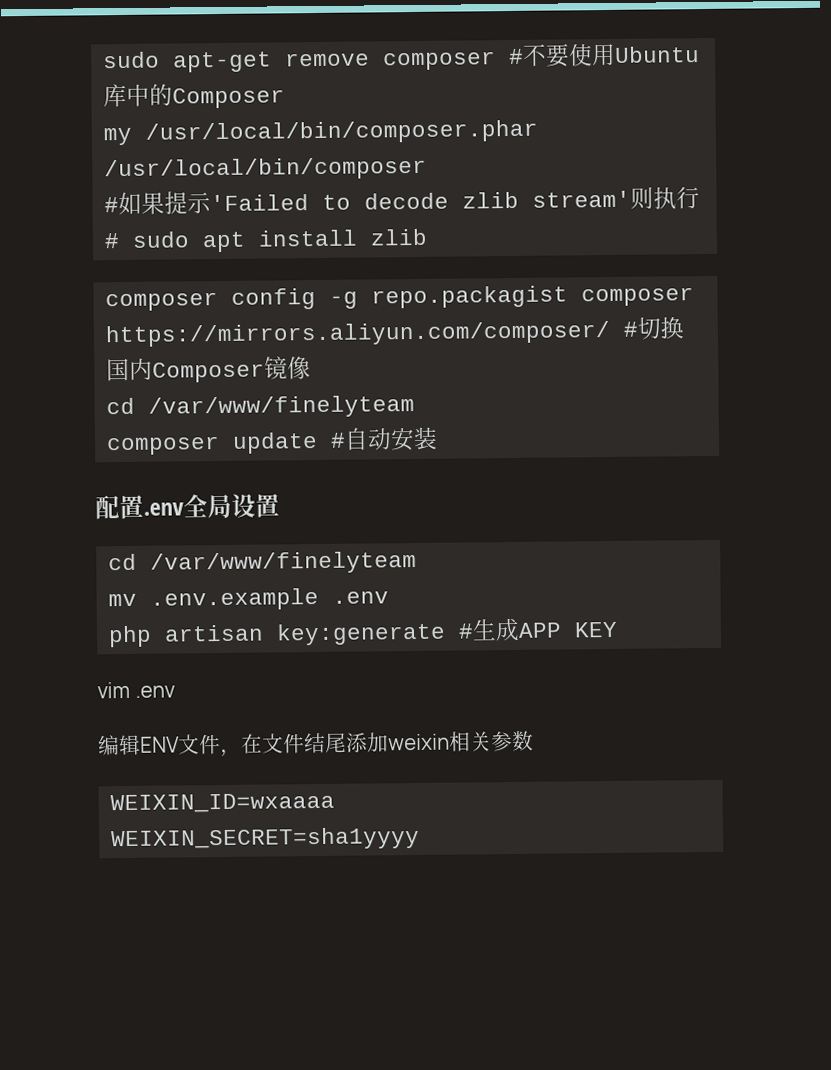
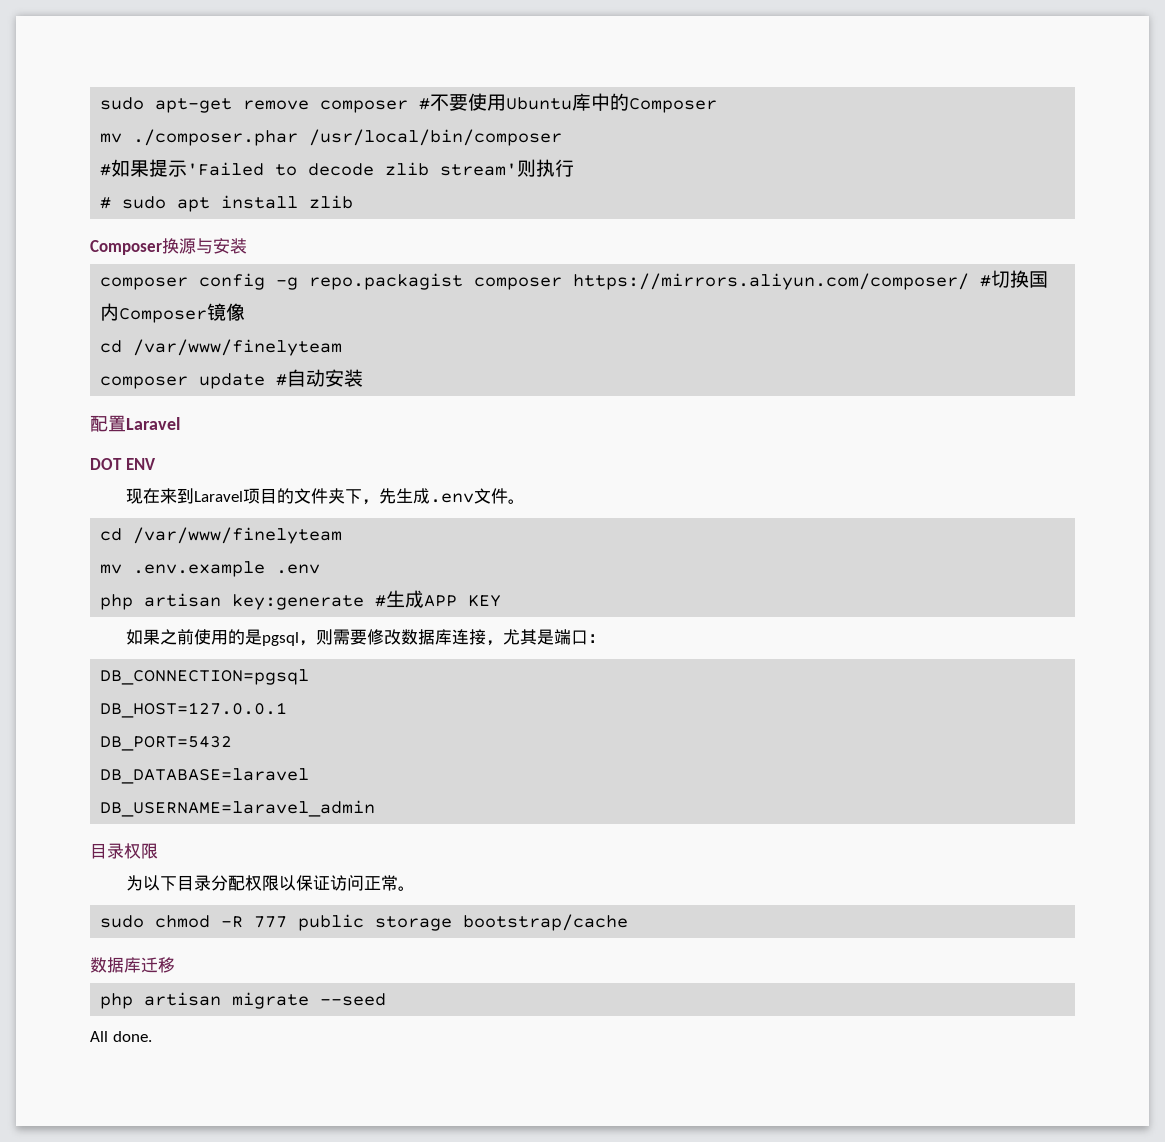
- my /usr/local/bin/composer.phar /usr/local/bin/composer
+ mv ./composer.phar /usr/local/bin/composer
+ Composer换源与安装
- 配置.env全局设置
+ 配置Laravel
+ DOT ENV
+ 现在来到Laravel项目的文件夹下，先生成.env文件。
- vim .env
- 编辑ENV文件，在文件结尾添加weixin相关参数
- WEIXIN_ID=wxaaaa
- WEIXIN_SECRET=sha1yyyy
+ 如果之前使用的是pgsql，则需要修改数据库连接，尤其是端口：
+ DB_CONNECTION=pgsql
+ DB_HOST=127.0.0.1
+ DB_PORT=5432
+ DB_DATABASE=laravel
+ DB_USERNAME=laravel_admin
+ 目录权限
+ 为以下目录分配权限以保证访问正常。
+ sudo chmod -R 777 public storage bootstrap/cache
+ 数据库迁移
+ php artisan migrate --seed
+ All done.

